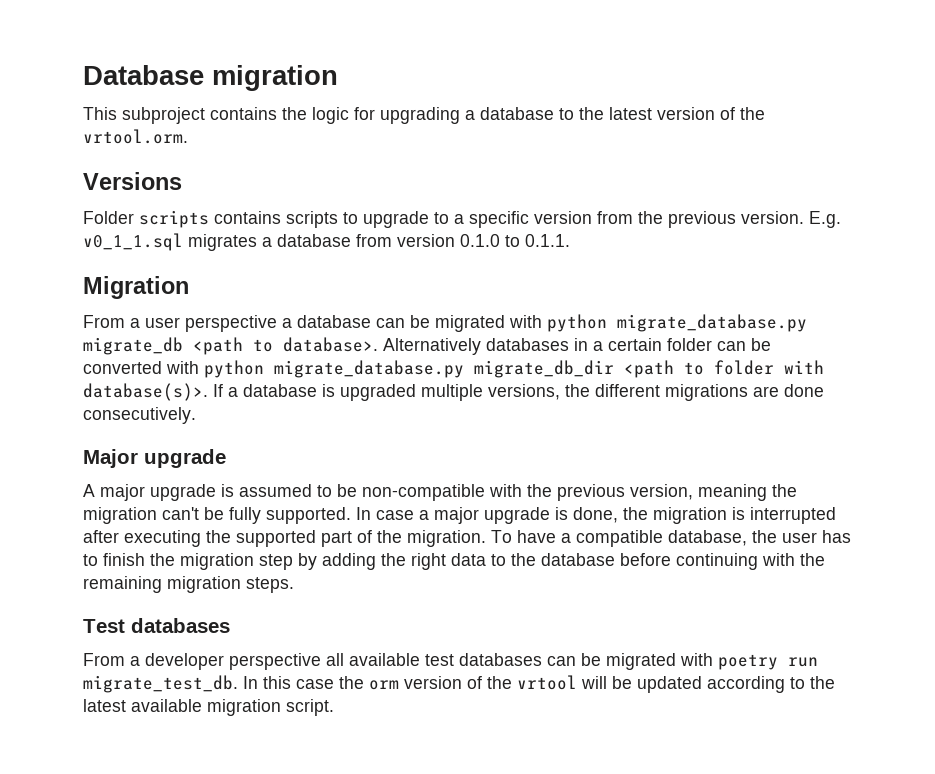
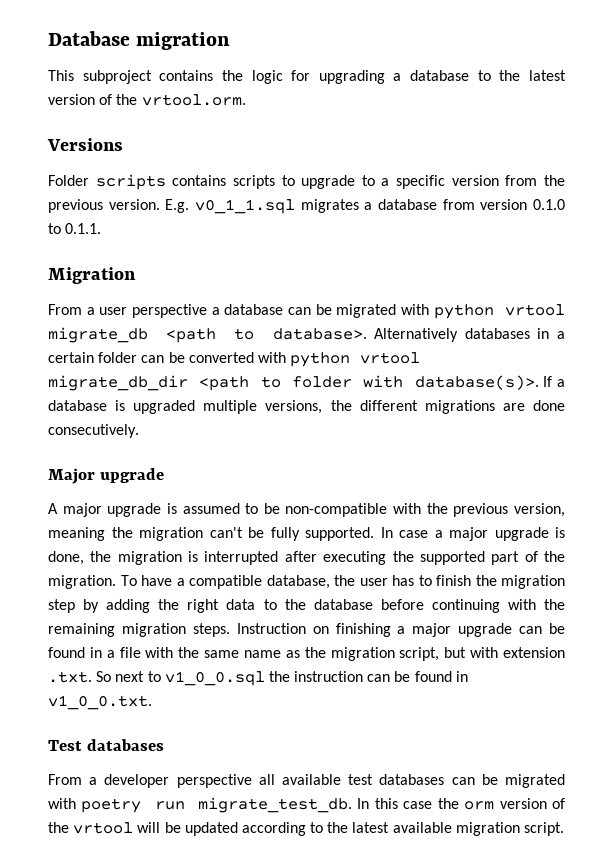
- From a user perspective a database can be migrated with python migrate_database.py migrate_db <path to database>.
+ From a user perspective a database can be migrated with python vrtool migrate_db <path to database>.
- Alternatively databases in a certain folder can be converted with python migrate_database.py migrate_db_dir <path to folder with database(s)>.
+ Alternatively databases in a certain folder can be converted with python vrtool migrate_db_dir <path to folder with database(s)>.
+ Instruction on finishing a major upgrade can be found in a file with the same name as the migration script, but with extension .txt. So next to v1_0_0.sql the instruction can be found in v1_0_0.txt.

